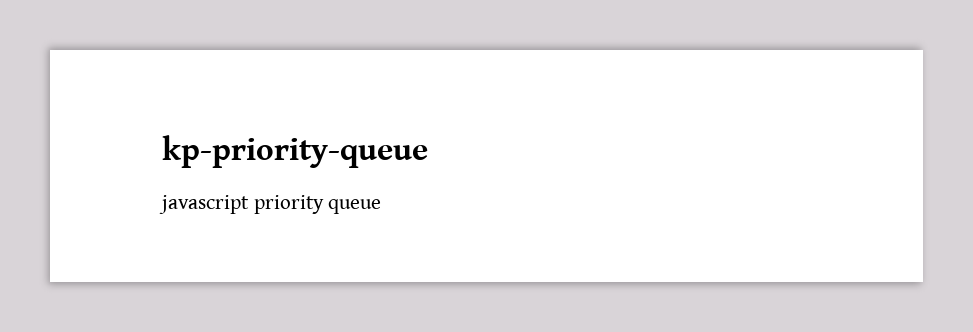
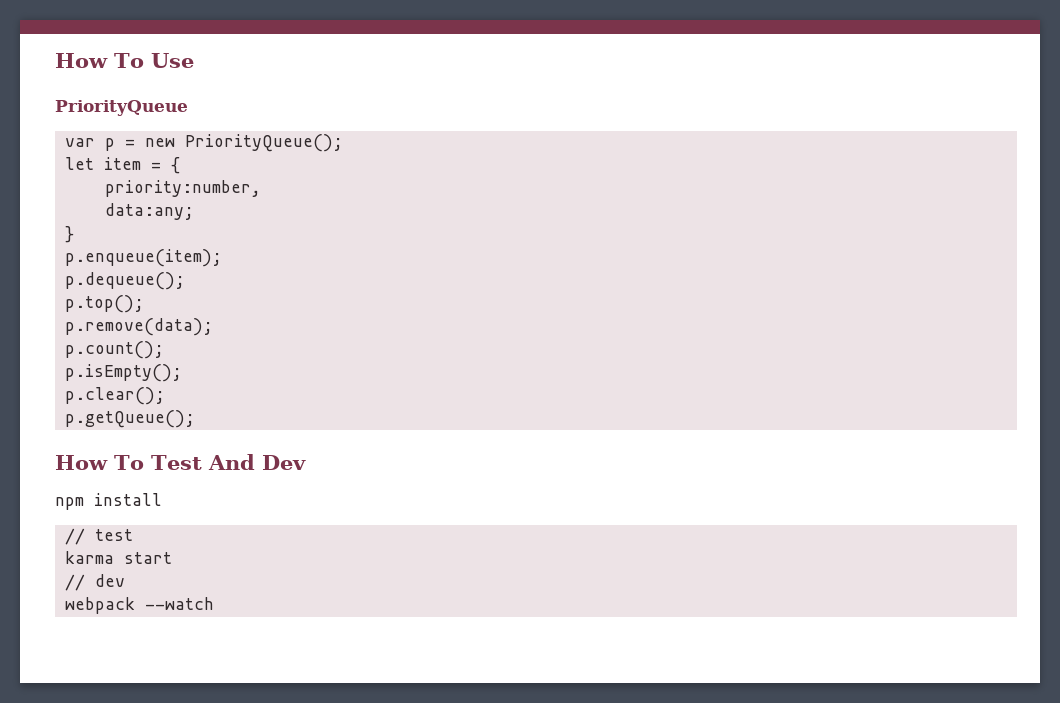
- kp-priority-queue
- javascript priority queue
+ How To Use
+ PriorityQueue
+ var p = new PriorityQueue();
+ let item = {
+ priority:number,
+ data:any;
+ }
+ p.enqueue(item);
+ p.dequeue();
+ p.top();
+ p.remove(data);
+ p.count();
+ p.isEmpty();
+ p.clear();
+ p.getQueue();
+ How To Test And Dev
+ npm install
+ // test
+ karma start
+ // dev
+ webpack --watch

